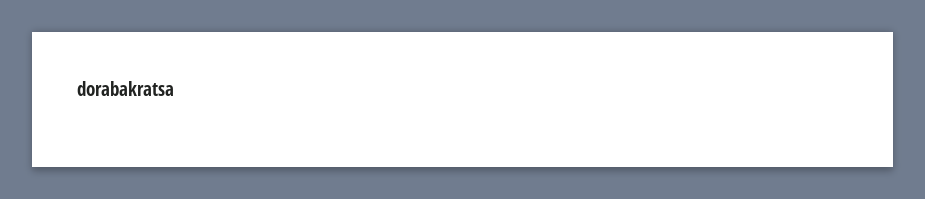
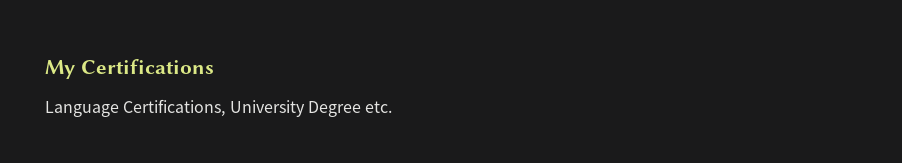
- dorabakratsa
+ My Certifications
+ Language Certifications, University Degree etc.

